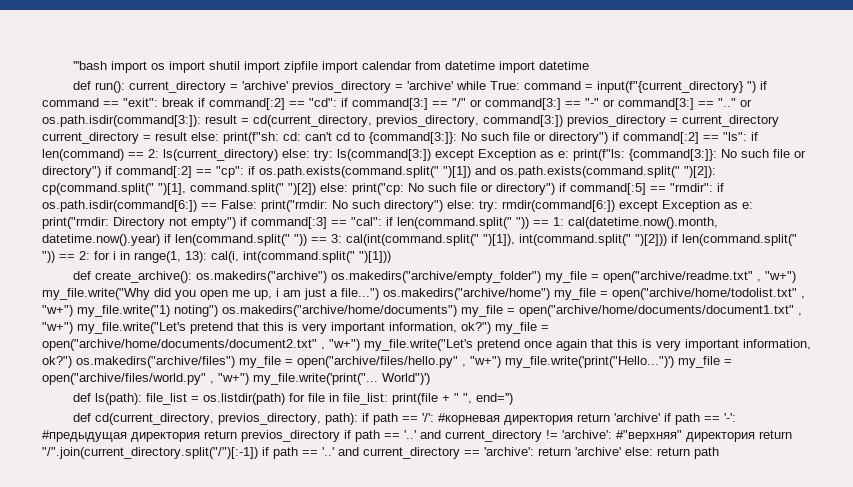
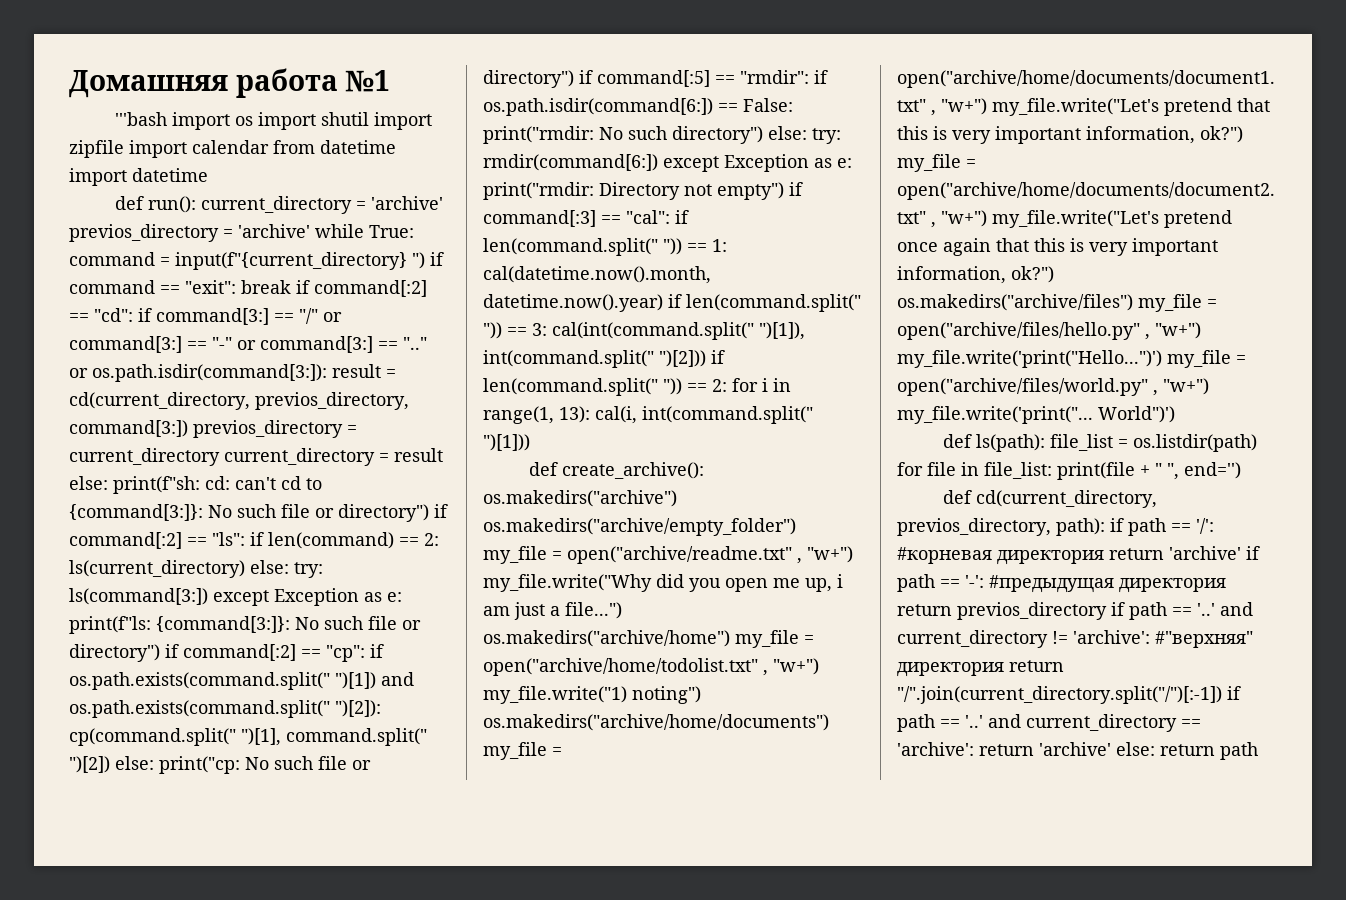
+ Домашняя работа №1

